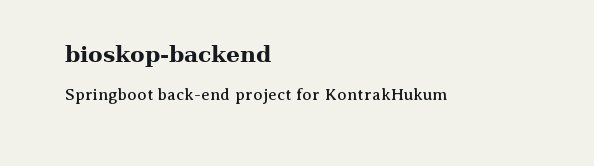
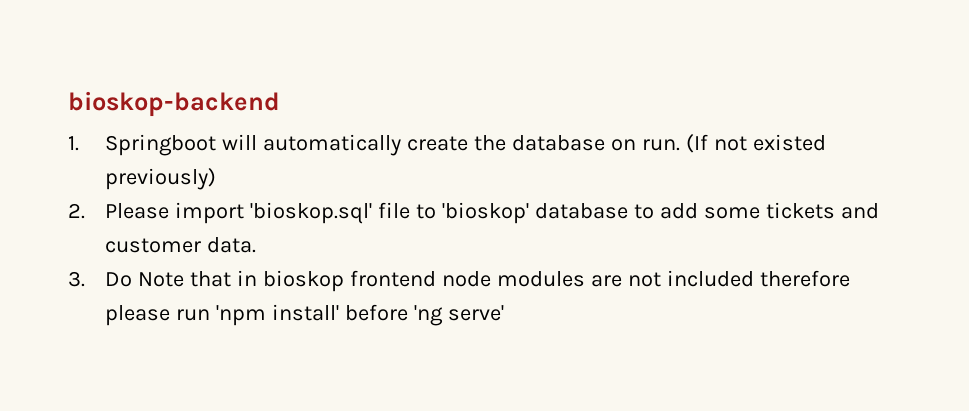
- Springboot back-end project for KontrakHukum
+ 1. Springboot will automatically create the database on run. (If not existed previously)
+ 2. Please import 'bioskop.sql' file to 'bioskop' database to add some tickets and customer data.
+ 3. Do Note that in bioskop frontend node modules are not included therefore please run 'npm install' before 'ng serve'

